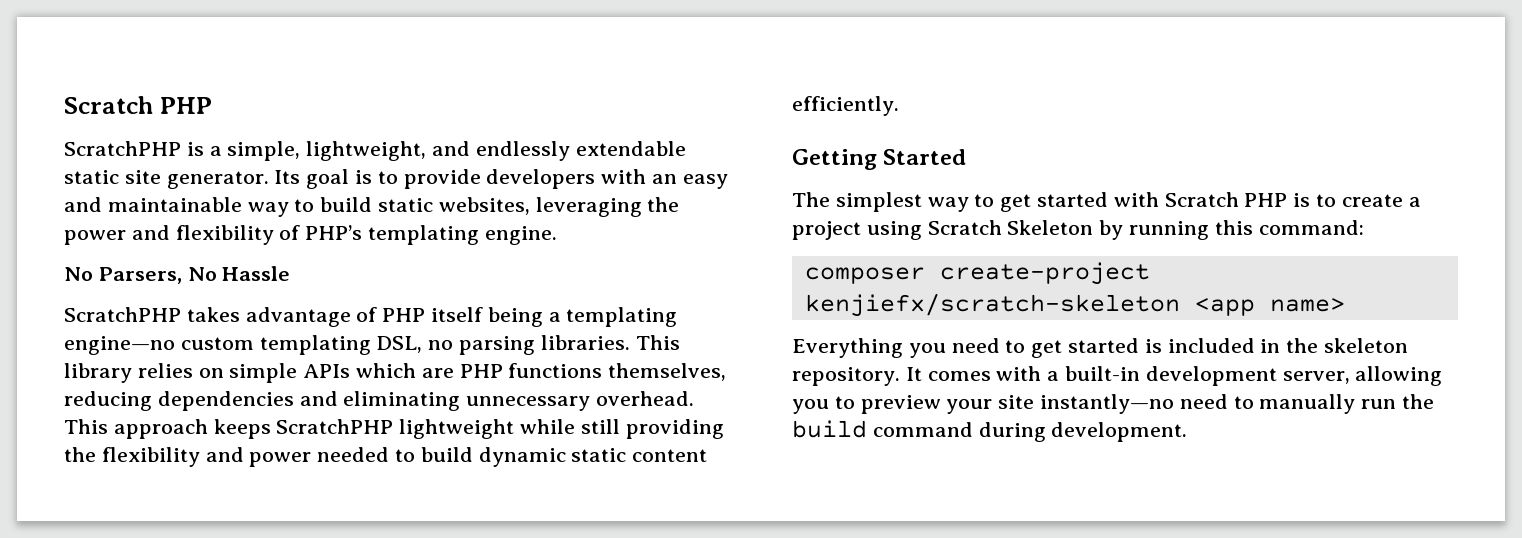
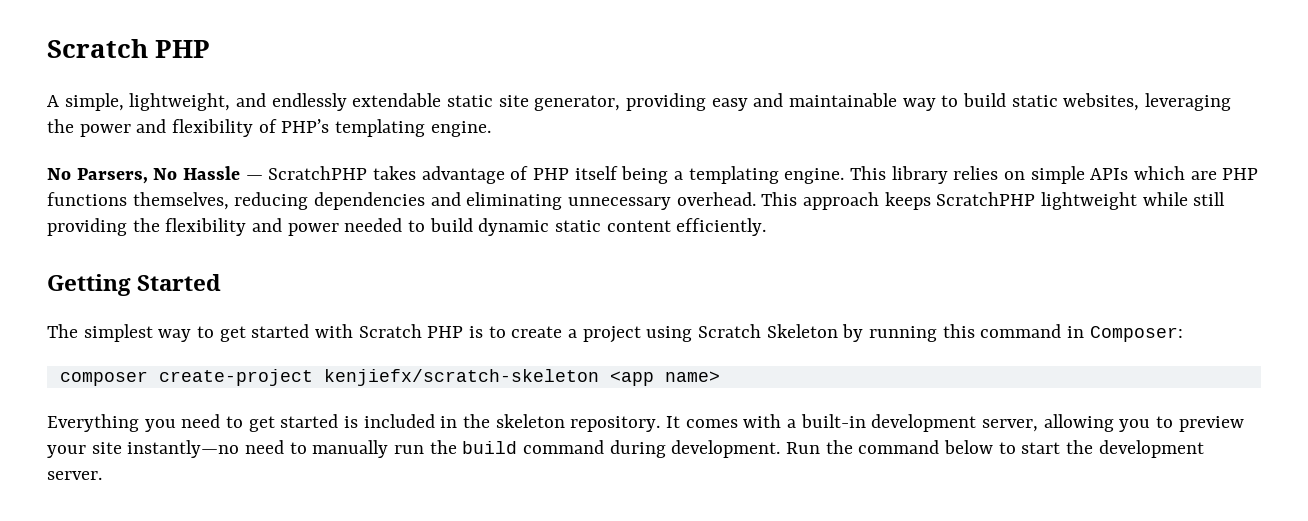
- ScratchPHP is a simple, lightweight, and endlessly extendable static site generator. Its goal is to provide developers with an easy and maintainable way to build static websites, leveraging the power and flexibility of PHP’s templating engine.
+ A simple, lightweight, and endlessly extendable static site generator, providing easy and maintainable way to build static websites, leveraging the power and flexibility of PHP’s templating engine.
- No Parsers, No Hassle
- ScratchPHP takes advantage of PHP itself being a templating engine—no custom templating DSL, no parsing libraries.
+ No Parsers, No Hassle — ScratchPHP takes advantage of PHP itself being a templating engine.
- The simplest way to get started with Scratch PHP is to create a project using Scratch Skeleton by running this command:
+ The simplest way to get started with Scratch PHP is to create a project using Scratch Skeleton by running this command in Composer:
+ Run the command below to start the development server.

